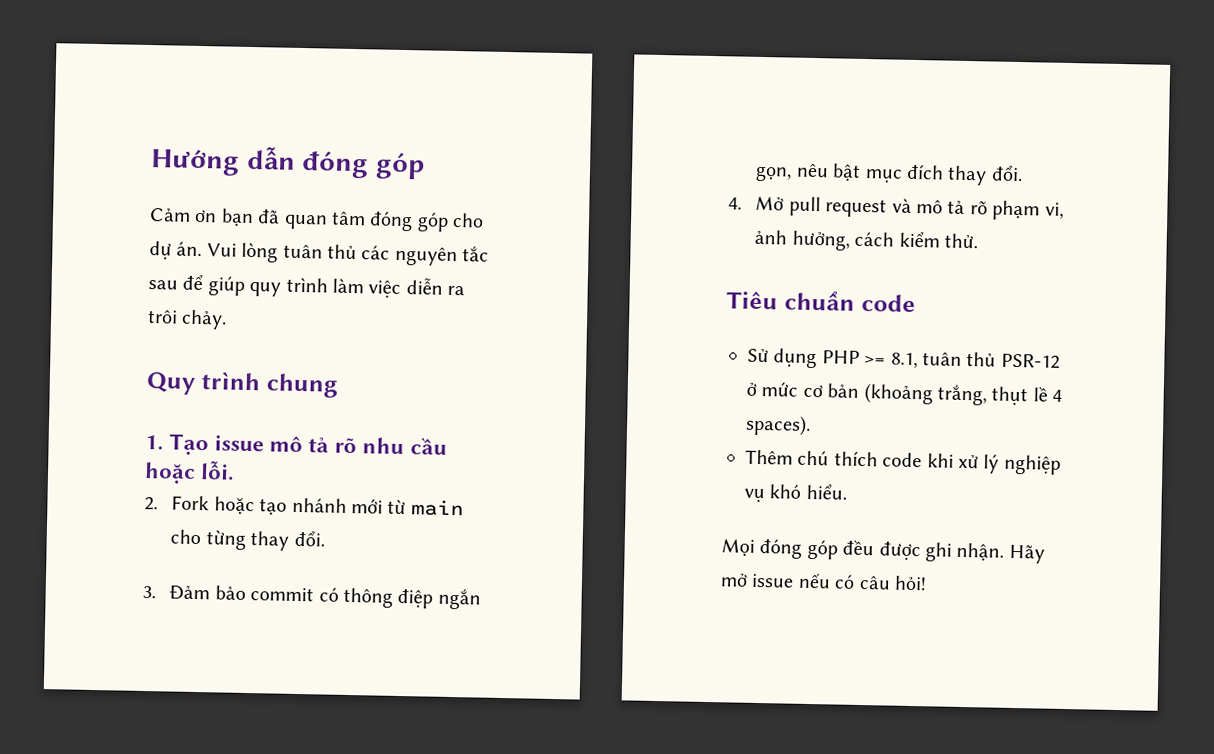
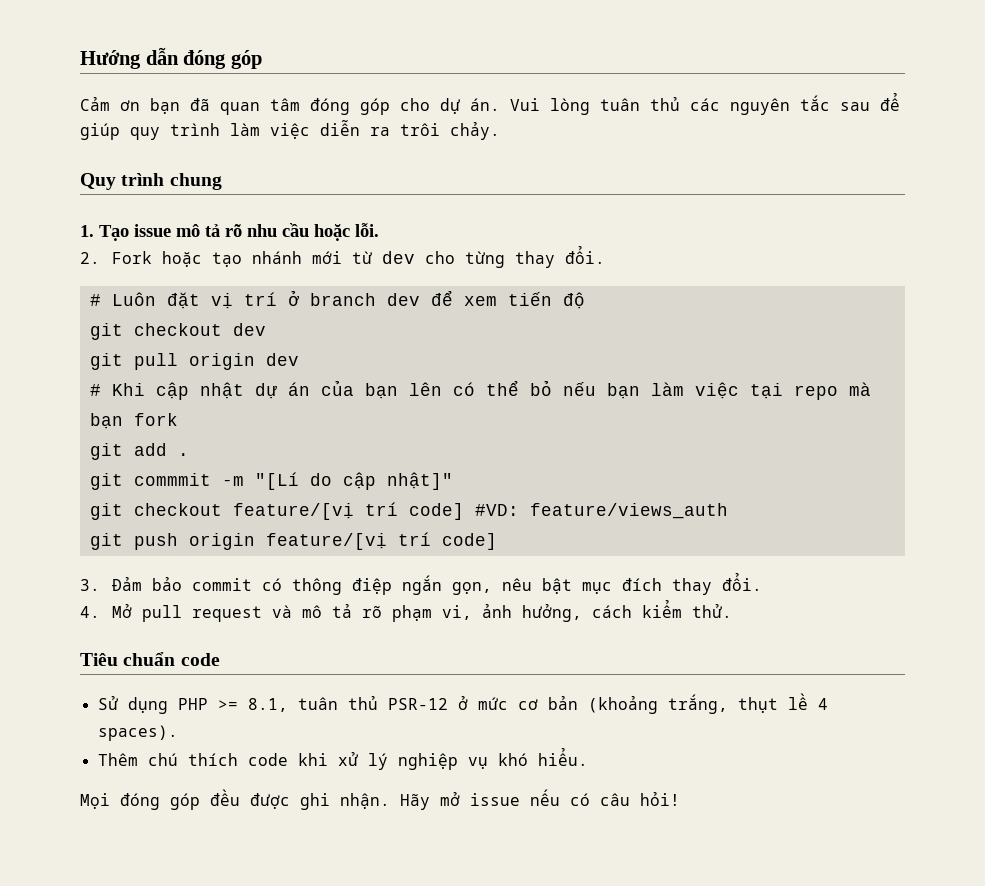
- 2. Fork hoặc tạo nhánh mới từ main cho từng thay đổi.
+ 2. Fork hoặc tạo nhánh mới từ dev cho từng thay đổi.
+ # Luôn đặt vị trí ở branch dev để xem tiến độ
+ git checkout dev
+ git pull origin dev
+ # Khi cập nhật dự án của bạn lên có thể bỏ nếu bạn làm việc tại repo mà bạn fork
+ git add .
+ git commmit -m "[Lí do cập nhật]"
+ git checkout feature/[vị trí code] #VD: feature/views_auth
+ git push origin feature/[vị trí code]

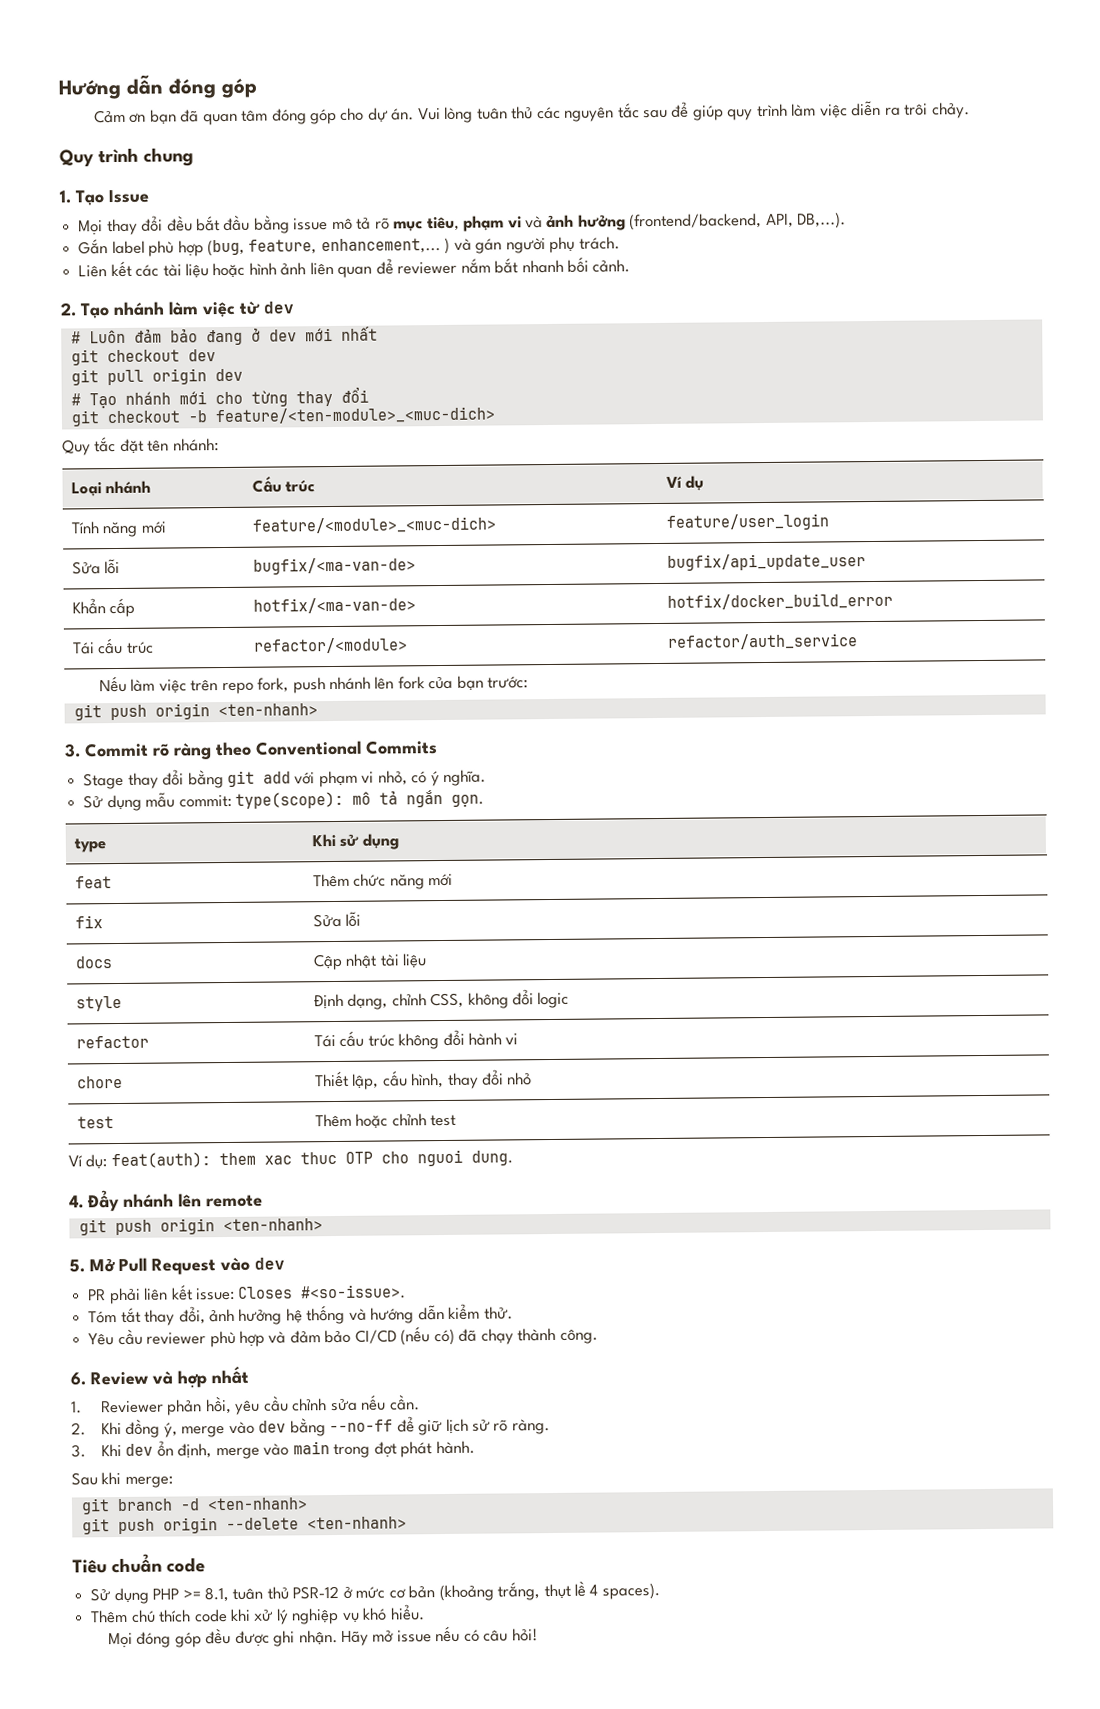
- 1. Tạo issue mô tả rõ nhu cầu hoặc lỗi.
- 2. Fork hoặc tạo nhánh mới từ dev cho từng thay đổi.
- # Luôn đặt vị trí ở branch dev để xem tiến độ
+ 1. Tạo Issue
+ Mọi thay đổi đều bắt đầu bằng issue mô tả rõ mục tiêu, phạm vi và ảnh hưởng (frontend/backend, API, DB,...).
+ Gắn label phù hợp (bug, feature, enhancement,... ) và gán người phụ trách.
+ Liên kết các tài liệu hoặc hình ảnh liên quan để reviewer nắm bắt nhanh bối cảnh.
+ 2. Tạo nhánh làm việc từ dev
+ # Luôn đảm bảo đang ở dev mới nhất
- # Khi cập nhật dự án của bạn lên có thể bỏ nếu bạn làm việc tại repo mà bạn fork
- git add .
- git commmit -m "[Lí do cập nhật]"
- git checkout feature/[vị trí code] #VD: feature/views_auth
- git push origin feature/[vị trí code]
- 3. Đảm bảo commit có thông điệp ngắn gọn, nêu bật mục đích thay đổi.
- 4. Mở pull request và mô tả rõ phạm vi, ảnh hưởng, cách kiểm thử.
+ # Tạo nhánh mới cho từng thay đổi
+ git checkout -b feature/<ten-module>_<muc-dich>
+ Quy tắc đặt tên nhánh:
+ Loại nhánh | Cấu trúc | Ví dụ
+ Tính năng mới | feature/<module>_<muc-dich> | feature/user_login
+ Sửa lỗi | bugfix/<ma-van-de> | bugfix/api_update_user
+ Khẩn cấp | hotfix/<ma-van-de> | hotfix/docker_build_error
+ Tái cấu trúc | refactor/<module> | refactor/auth_service
+ Nếu làm việc trên repo fork, push nhánh lên fork của bạn trước:
+ git push origin <ten-nhanh>
+ 3. Commit rõ ràng theo Conventional Commits
+ Stage thay đổi bằng git add với phạm vi nhỏ, có ý nghĩa.
+ Sử dụng mẫu commit: type(scope): mô tả ngắn gọn.
+ type | Khi sử dụng
+ feat | Thêm chức năng mới
+ fix | Sửa lỗi
+ docs | Cập nhật tài liệu
+ style | Định dạng, chỉnh CSS, không đổi logic
+ refactor | Tái cấu trúc không đổi hành vi
+ chore | Thiết lập, cấu hình, thay đổi nhỏ
+ test | Thêm hoặc chỉnh test
+ Ví dụ: feat(auth): them xac thuc OTP cho nguoi dung.
+ 4. Đẩy nhánh lên remote
+ git push origin <ten-nhanh>
+ 5. Mở Pull Request vào dev
+ PR phải liên kết issue: Closes #<so-issue>.
+ Tóm tắt thay đổi, ảnh hưởng hệ thống và hướng dẫn kiểm thử.
+ Yêu cầu reviewer phù hợp và đảm bảo CI/CD (nếu có) đã chạy thành công.
+ 6. Review và hợp nhất
+ 1. Reviewer phản hồi, yêu cầu chỉnh sửa nếu cần.
+ 2. Khi đồng ý, merge vào dev bằng --no-ff để giữ lịch sử rõ ràng.
+ 3. Khi dev ổn định, merge vào main trong đợt phát hành.
+ Sau khi merge:
+ git branch -d <ten-nhanh>
+ git push origin --delete <ten-nhanh>

